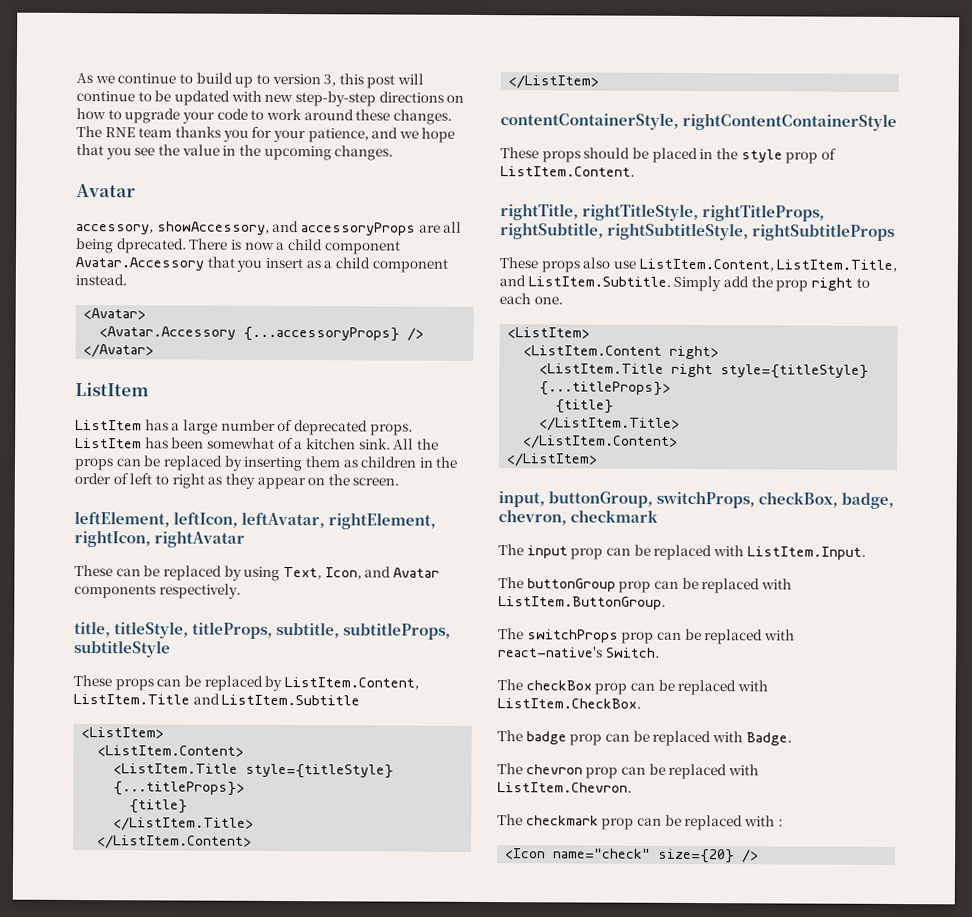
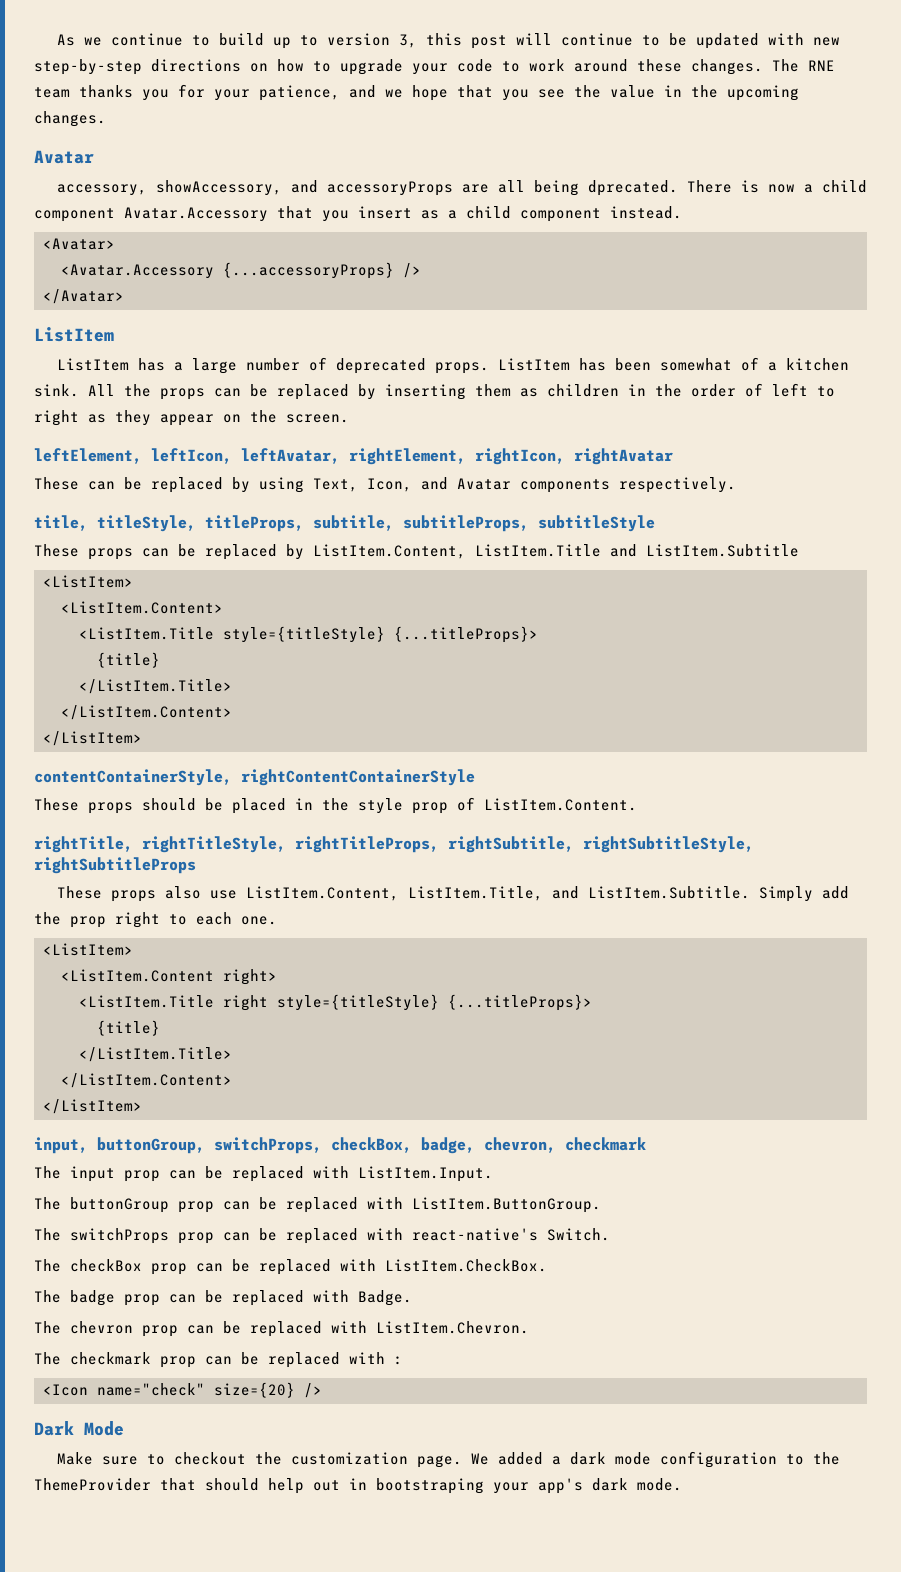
+ Dark Mode
+ Make sure to checkout the customization page. We added a dark mode configuration to the ThemeProvider that should help out in bootstraping your app's dark mode.

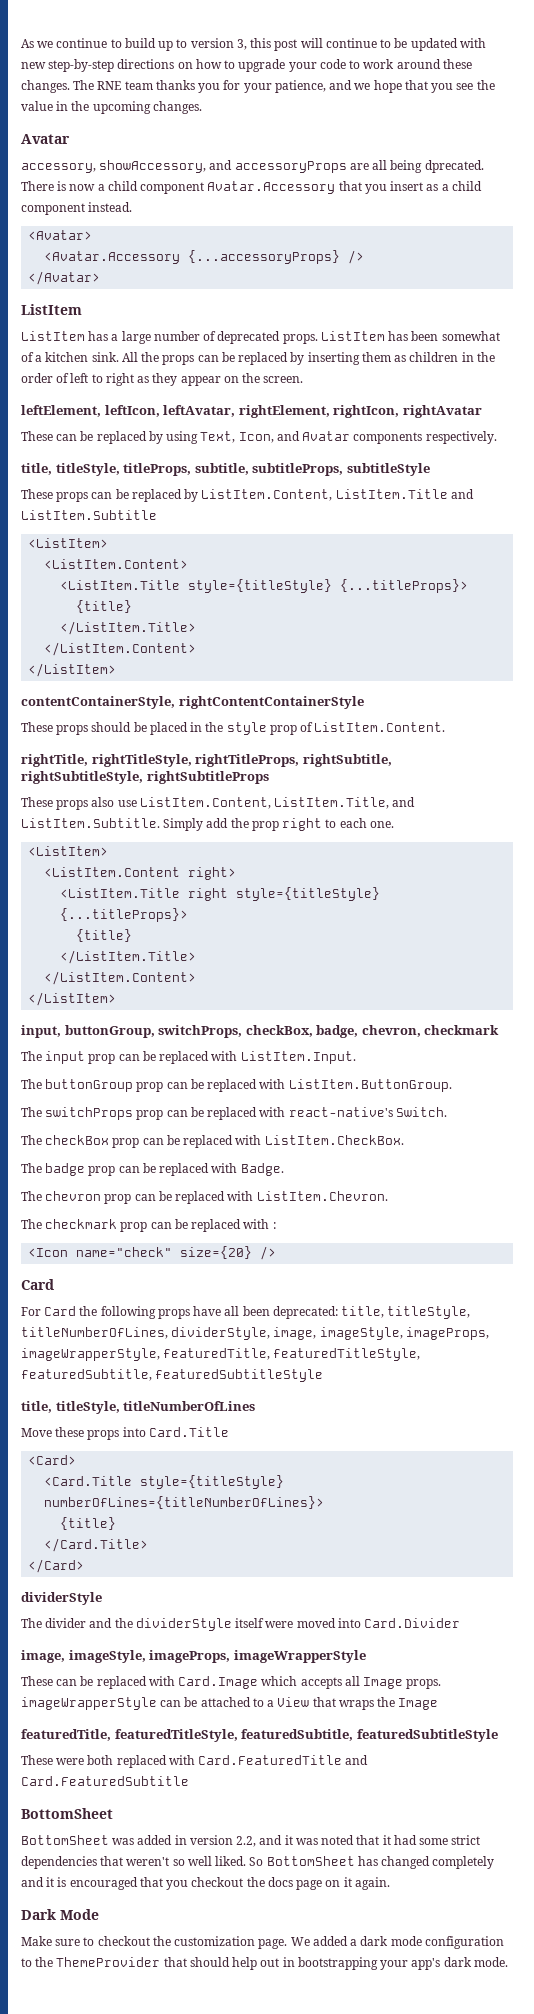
  <Icon name="check" size={20} />
+ Card
+ For Card the following props have all been deprecated: title, titleStyle, titleNumberOfLines, dividerStyle, image, imageStyle, imageProps, imageWrapperStyle, featuredTitle, featuredTitleStyle, featuredSubtitle, featuredSubtitleStyle
+ title, titleStyle, titleNumberOfLines
+ Move these props into Card.Title
+ <Card>
+ <Card.Title style={titleStyle} numberOfLines={titleNumberOfLines}>
+ {title}
+ </Card.Title>
+ </Card>
+ dividerStyle
+ The divider and the dividerStyle itself were moved into Card.Divider
+ image, imageStyle, imageProps, imageWrapperStyle
+ These can be replaced with Card.Image which accepts all Image props. imageWrapperStyle can be attached to a View that wraps the Image
+ featuredTitle, featuredTitleStyle, featuredSubtitle, featuredSubtitleStyle
+ These were both replaced with Card.FeaturedTitle and Card.FeaturedSubtitle
+ BottomSheet
+ BottomSheet was added in version 2.2, and it was noted that it had some strict dependencies that weren't so well liked. So BottomSheet has changed completely and it is encouraged that you checkout the docs page on it again.
- We added a dark mode configuration to the ThemeProvider that should help out in bootstraping your app's dark mode.
+ We added a dark mode configuration to the ThemeProvider that should help out in bootstrapping your app's dark mode.

